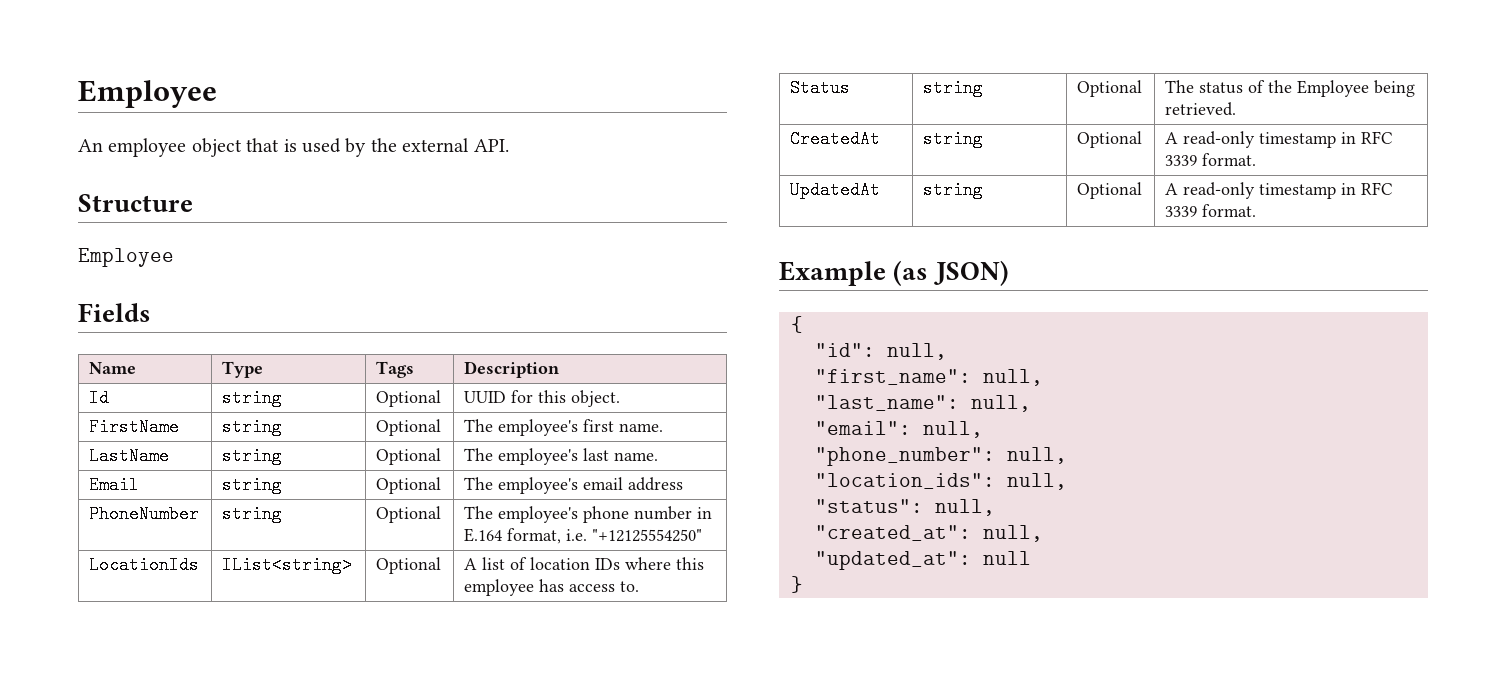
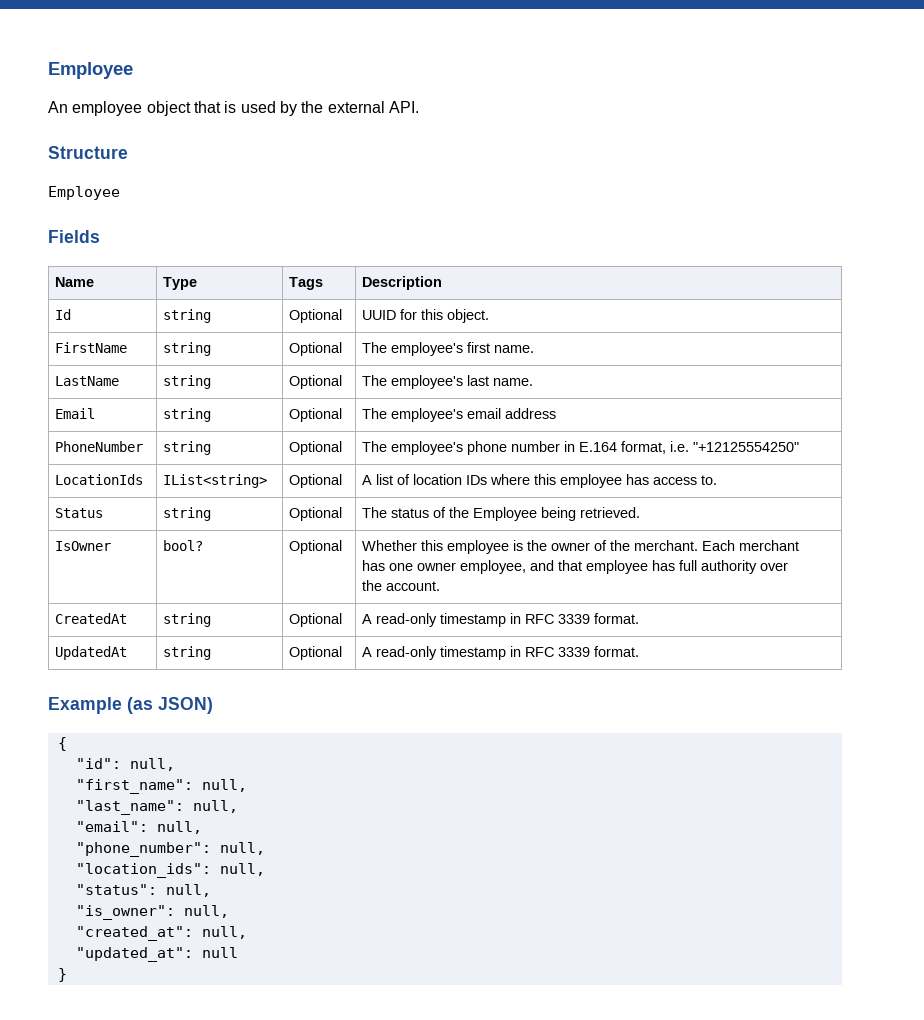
+ IsOwner | bool? | Optional | Whether this employee is the owner of the merchant. Each merchant
+ has one owner employee, and that employee has full authority over
+ the account.
+ "is_owner": null,

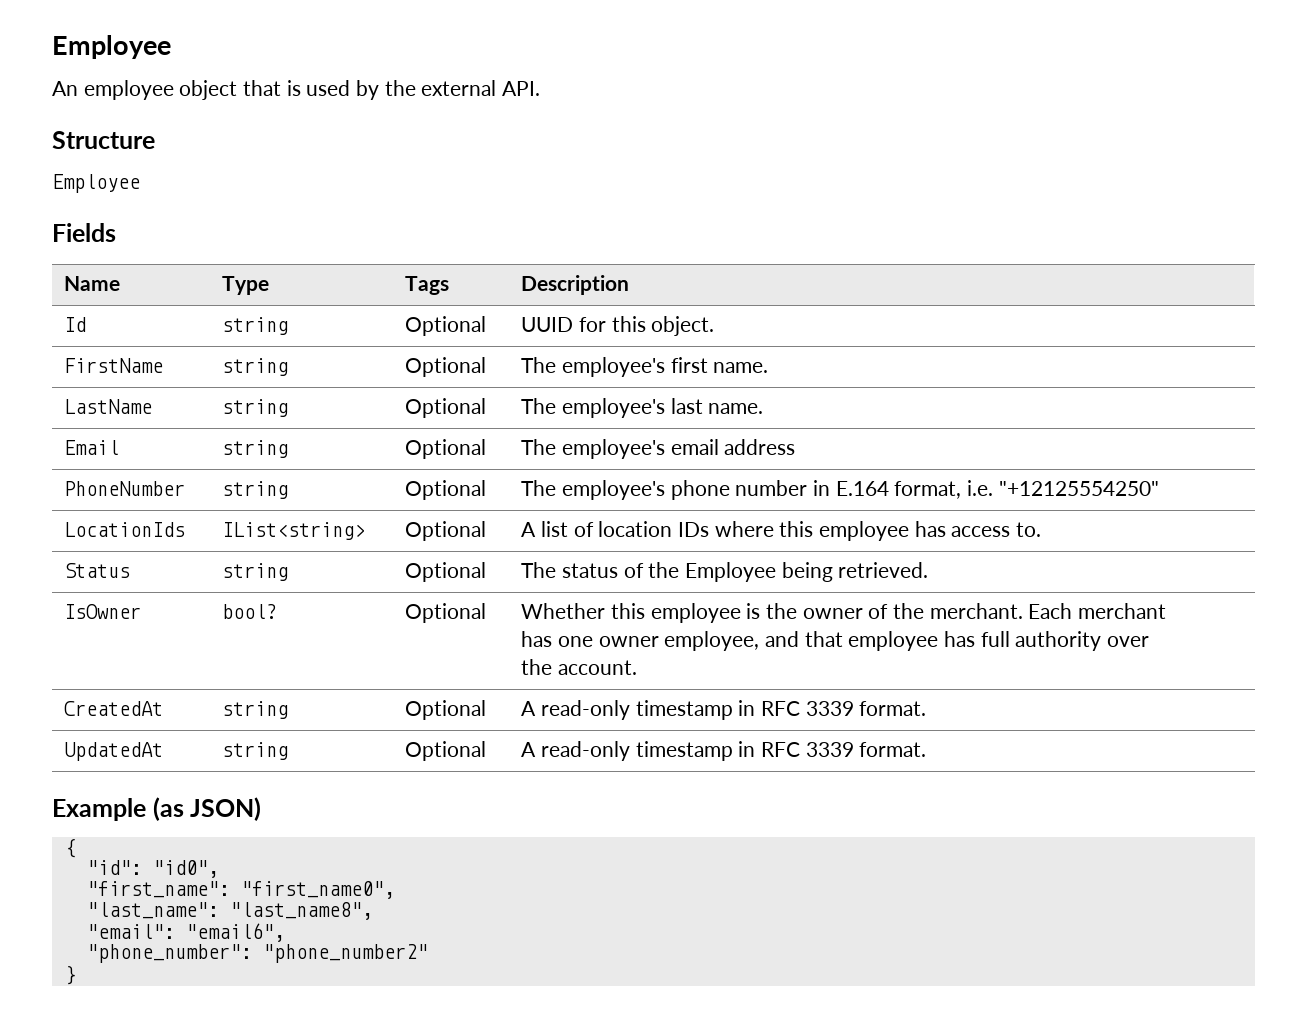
- "id": null,
+ "id": "id0",
- "first_name": null,
+ "first_name": "first_name0",
- "last_name": null,
+ "last_name": "last_name8",
- "email": null,
+ "email": "email6",
- "phone_number": null,
- "location_ids": null,
- "status": null,
- "is_owner": null,
- "created_at": null,
- "updated_at": null
+ "phone_number": "phone_number2"

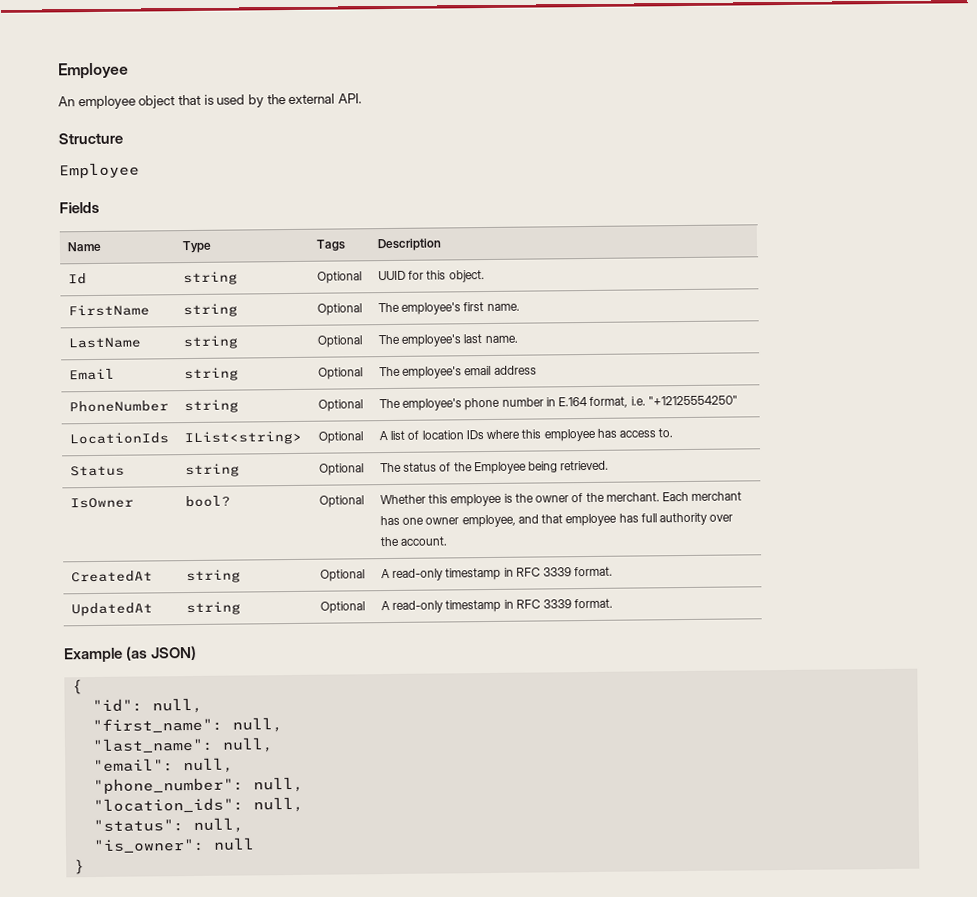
- "id": "id0",
+ "id": null,
- "first_name": "first_name0",
+ "first_name": null,
- "last_name": "last_name8",
+ "last_name": null,
- "email": "email6",
+ "email": null,
- "phone_number": "phone_number2"
+ "phone_number": null,
+ "location_ids": null,
+ "status": null,
+ "is_owner": null

